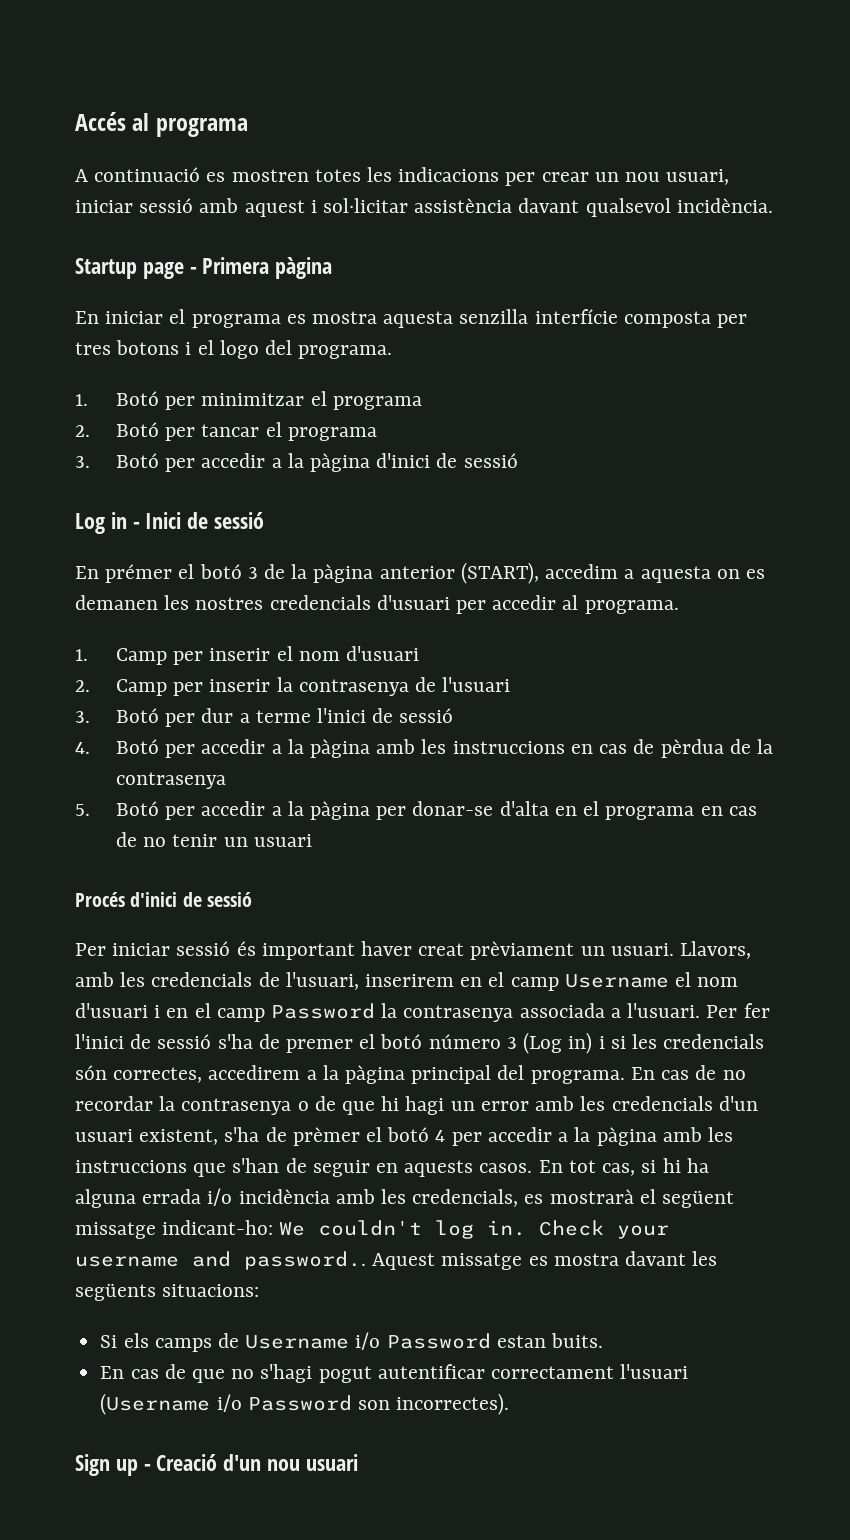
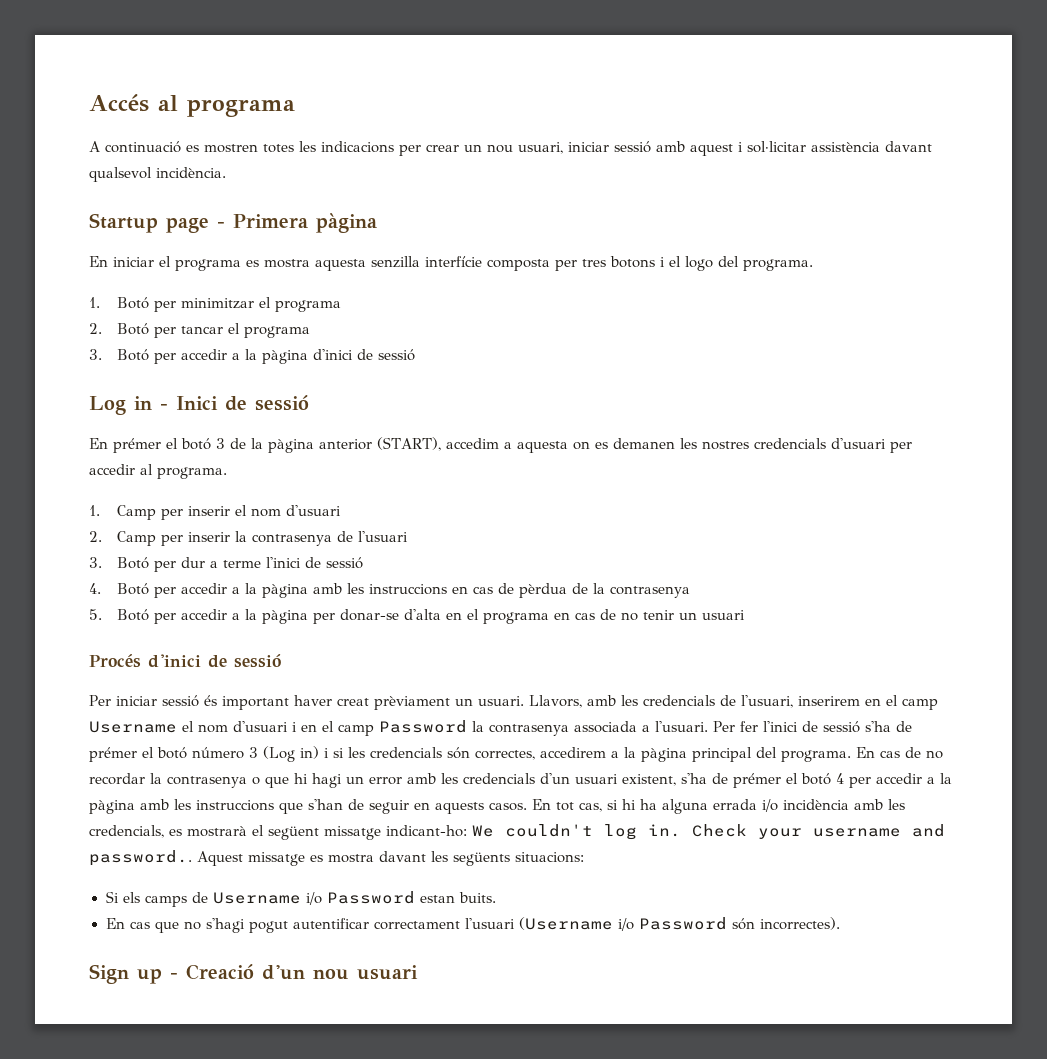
- Per fer l'inici de sessió s'ha de premer el botó número 3 (Log in) i si les credencials són correctes, accedirem a la pàgina principal del programa.
+ Per fer l'inici de sessió s'ha de prémer el botó número 3 (Log in) i si les credencials són correctes, accedirem a la pàgina principal del programa.
- En cas de no recordar la contrasenya o de que hi hagi un error amb les credencials d'un usuari existent, s'ha de prèmer el botó 4 per accedir a la pàgina amb les instruccions que s'han de seguir en aquests casos.
+ En cas de no recordar la contrasenya o que hi hagi un error amb les credencials d'un usuari existent, s'ha de prémer el botó 4 per accedir a la pàgina amb les instruccions que s'han de seguir en aquests casos.
- En cas de que no s'hagi pogut autentificar correctament l'usuari (Username i/o Password son incorrectes).
+ En cas que no s'hagi pogut autentificar correctament l'usuari (Username i/o Password són incorrectes).

